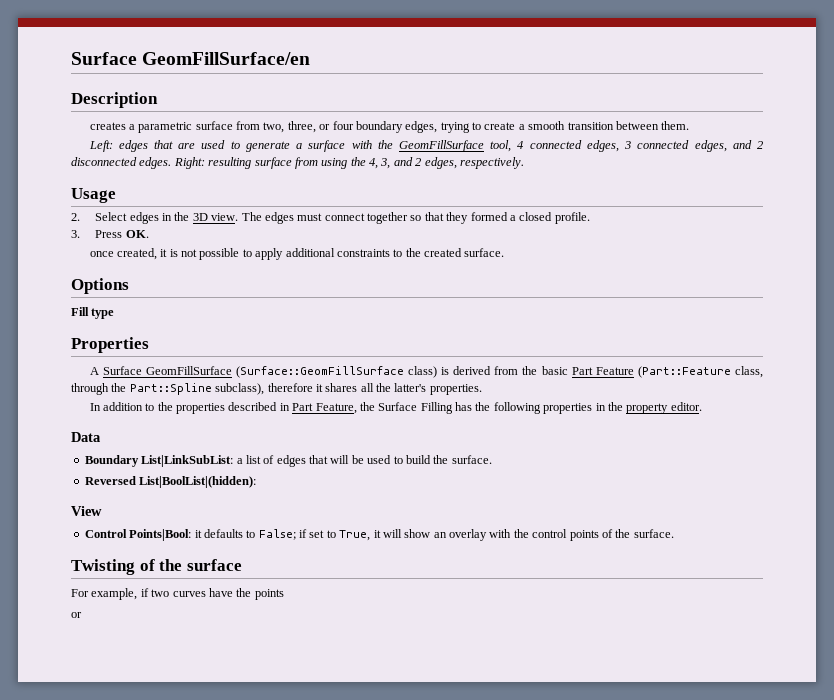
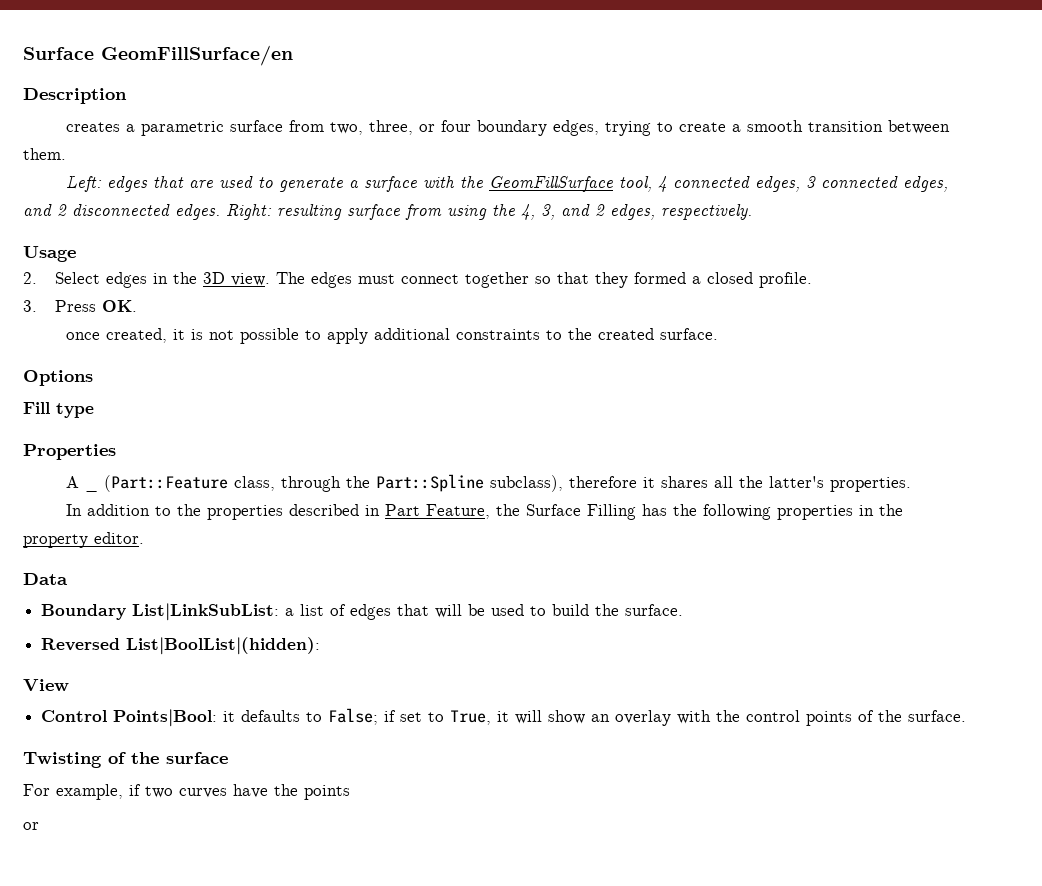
- A Surface GeomFillSurface (Surface::GeomFillSurface class) is derived from the basic Part Feature (Part::Feature class, through the Part::Spline subclass), therefore it shares all the latter's properties.
+ A _ (Part::Feature class, through the Part::Spline subclass), therefore it shares all the latter's properties.

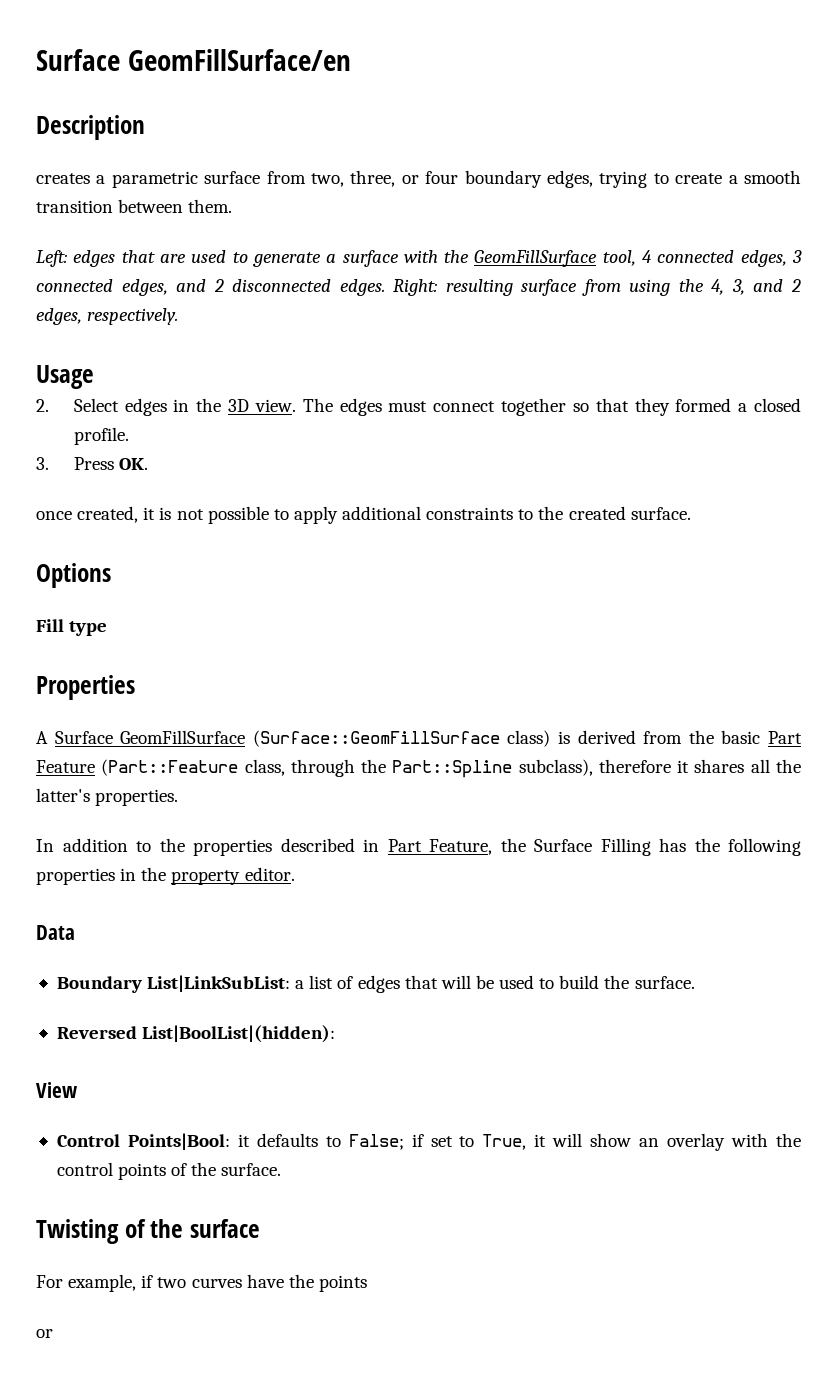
- A _ (Part::Feature class, through the Part::Spline subclass), therefore it shares all the latter's properties.
+ A Surface GeomFillSurface (Surface::GeomFillSurface class) is derived from the basic Part Feature (Part::Feature class, through the Part::Spline subclass), therefore it shares all the latter's properties.

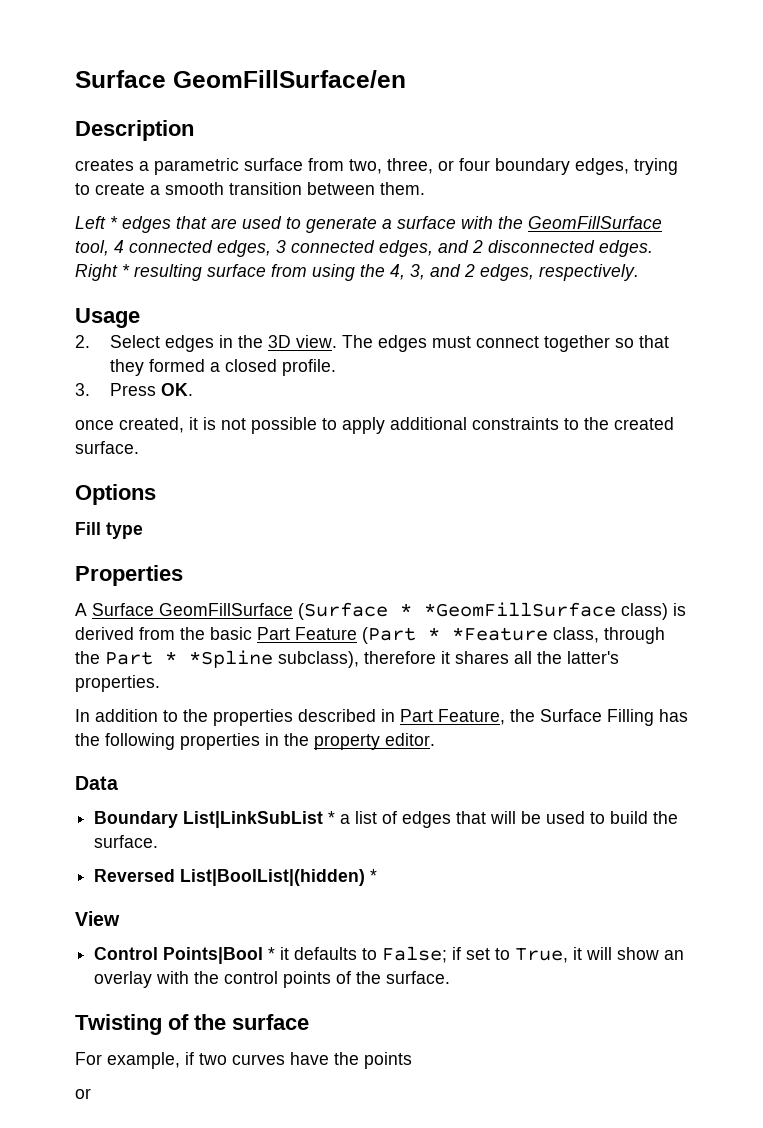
- Left: edges that are used to generate a surface with the GeomFillSurface tool, 4 connected edges, 3 connected edges, and 2 disconnected edges.
+ Left * edges that are used to generate a surface with the GeomFillSurface tool, 4 connected edges, 3 connected edges, and 2 disconnected edges.
- Right: resulting surface from using the 4, 3, and 2 edges, respectively.
+ Right * resulting surface from using the 4, 3, and 2 edges, respectively.
- A Surface GeomFillSurface (Surface::GeomFillSurface class) is derived from the basic Part Feature (Part::Feature class, through the Part::Spline subclass), therefore it shares all the latter's properties.
+ A Surface GeomFillSurface (Surface * *GeomFillSurface class) is derived from the basic Part Feature (Part * *Feature class, through the Part * *Spline subclass), therefore it shares all the latter's properties.
- Boundary List|LinkSubList: a list of edges that will be used to build the surface.
+ Boundary List|LinkSubList * a list of edges that will be used to build the surface.
- Reversed List|BoolList|(hidden):
+ Reversed List|BoolList|(hidden) *
- Control Points|Bool: it defaults to False; if set to True, it will show an overlay with the control points of the surface.
+ Control Points|Bool * it defaults to False; if set to True, it will show an overlay with the control points of the surface.

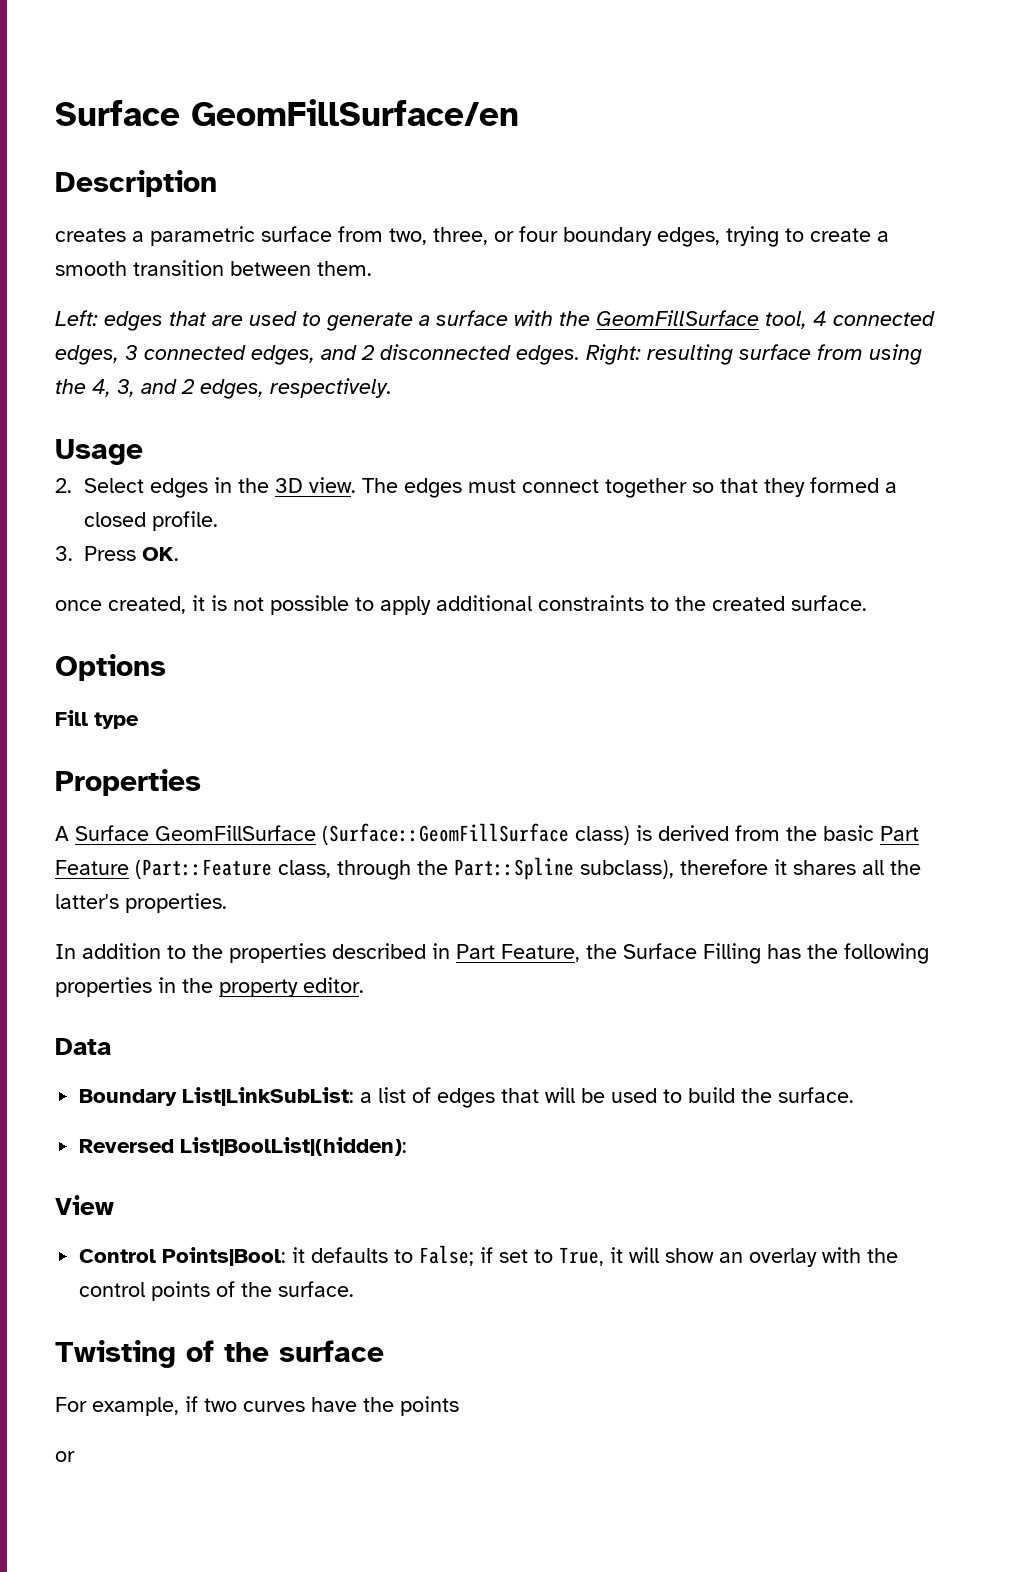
- Left * edges that are used to generate a surface with the GeomFillSurface tool, 4 connected edges, 3 connected edges, and 2 disconnected edges.
+ Left: edges that are used to generate a surface with the GeomFillSurface tool, 4 connected edges, 3 connected edges, and 2 disconnected edges.
- Right * resulting surface from using the 4, 3, and 2 edges, respectively.
+ Right: resulting surface from using the 4, 3, and 2 edges, respectively.
- A Surface GeomFillSurface (Surface * *GeomFillSurface class) is derived from the basic Part Feature (Part * *Feature class, through the Part * *Spline subclass), therefore it shares all the latter's properties.
+ A Surface GeomFillSurface (Surface::GeomFillSurface class) is derived from the basic Part Feature (Part::Feature class, through the Part::Spline subclass), therefore it shares all the latter's properties.
- Boundary List|LinkSubList * a list of edges that will be used to build the surface.
+ Boundary List|LinkSubList: a list of edges that will be used to build the surface.
- Reversed List|BoolList|(hidden) *
+ Reversed List|BoolList|(hidden):
- Control Points|Bool * it defaults to False; if set to True, it will show an overlay with the control points of the surface.
+ Control Points|Bool: it defaults to False; if set to True, it will show an overlay with the control points of the surface.

